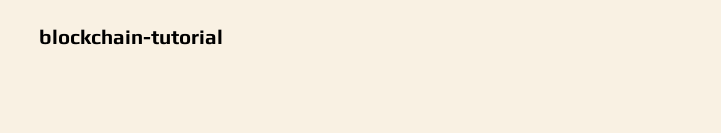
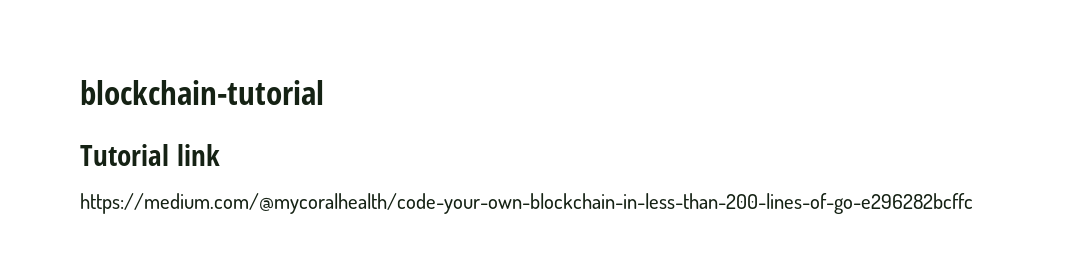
+ Tutorial link
+ https://medium.com/@mycoralhealth/code-your-own-blockchain-in-less-than-200-lines-of-go-e296282bcffc

